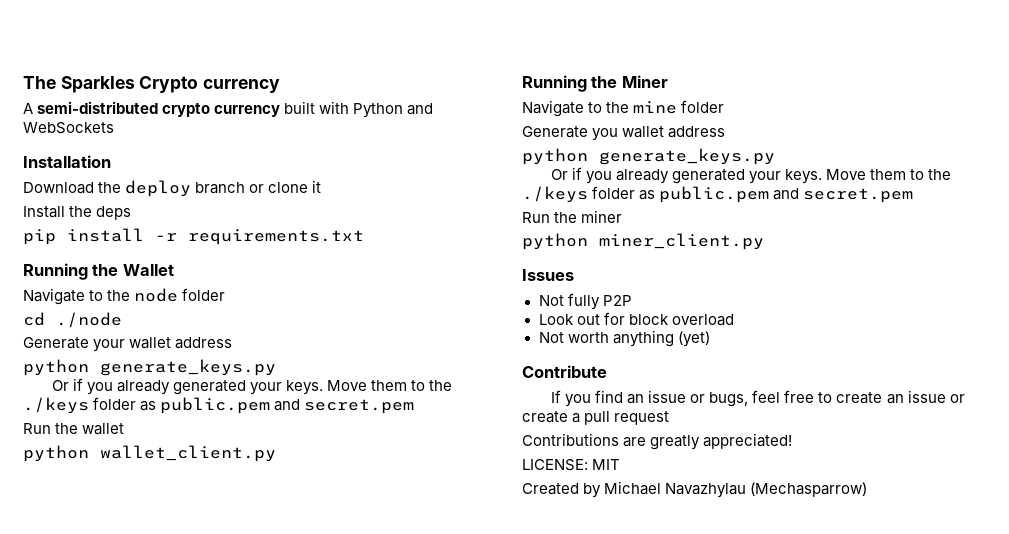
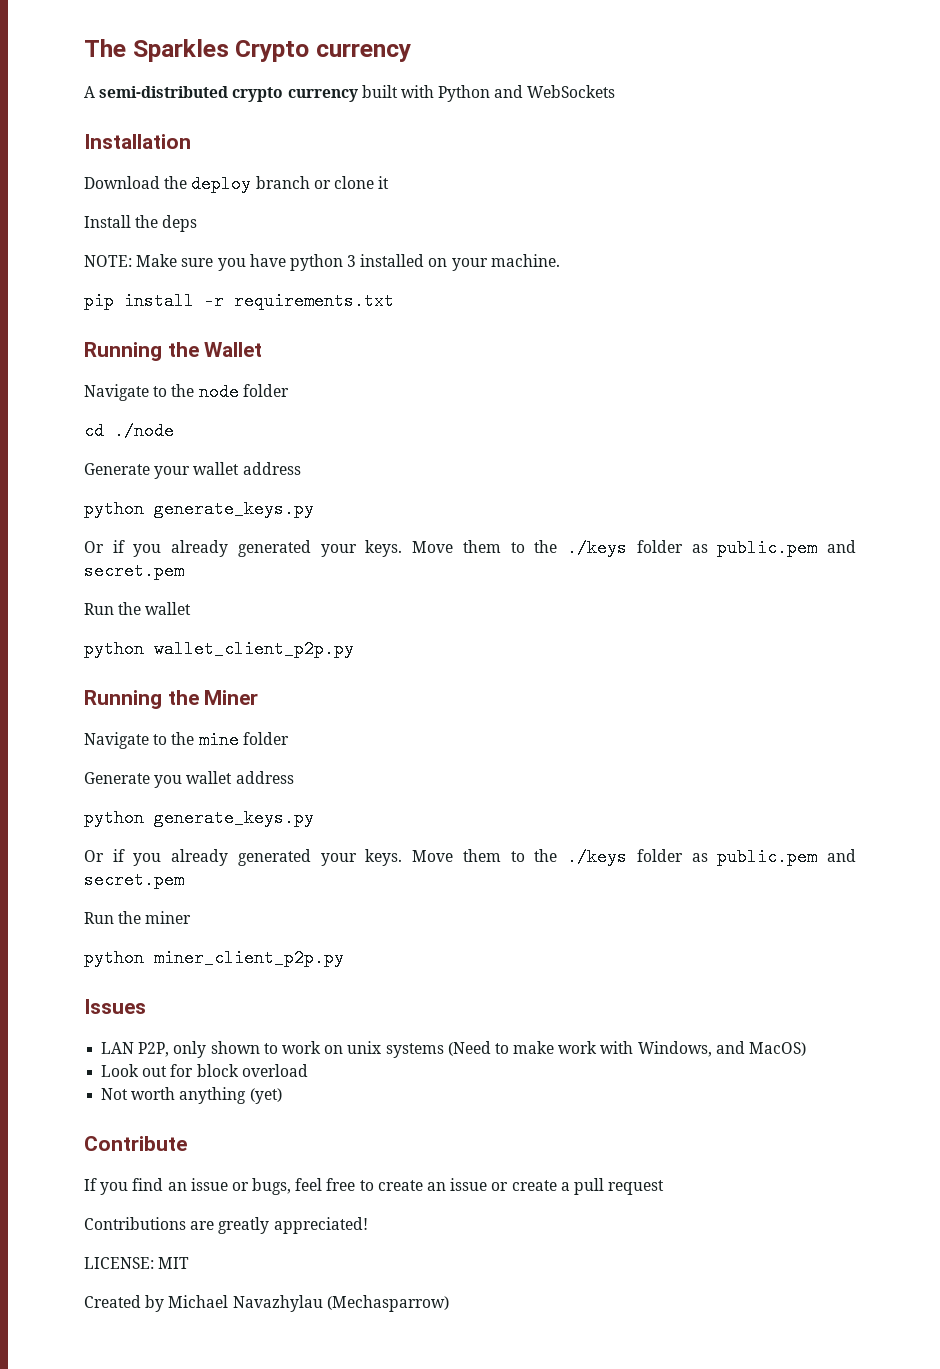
+ NOTE: Make sure you have python 3 installed on your machine.
- python wallet_client.py
+ python wallet_client_p2p.py
- python miner_client.py
+ python miner_client_p2p.py
- Not fully P2P
+ LAN P2P, only shown to work on unix systems (Need to make work with Windows, and MacOS)

